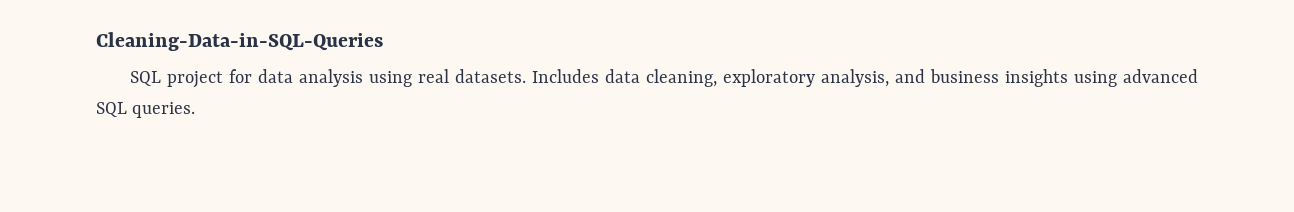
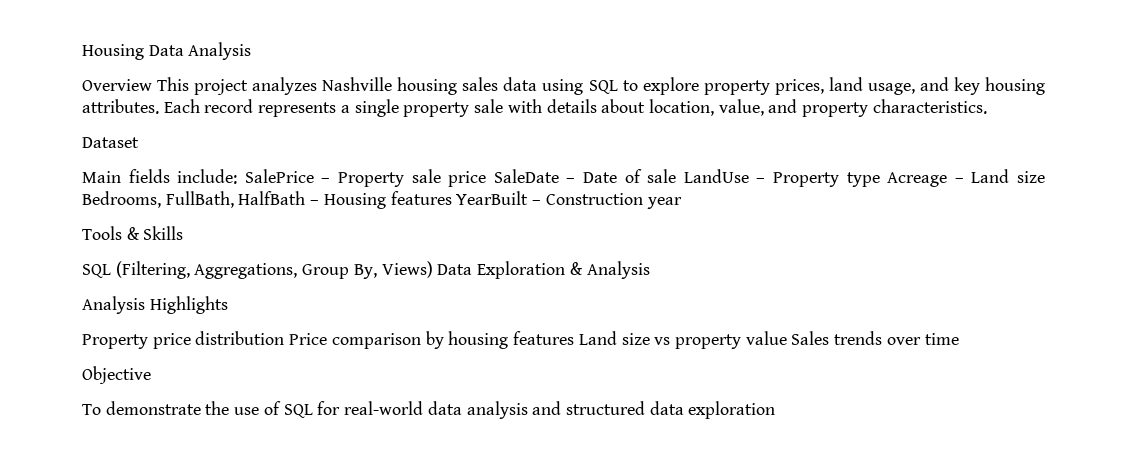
- Cleaning-Data-in-SQL-Queries
- SQL project for data analysis using real datasets. Includes data cleaning, exploratory analysis, and business insights using advanced SQL queries.
+ Housing Data Analysis
+ Overview This project analyzes Nashville housing sales data using SQL to explore property prices, land usage, and key housing attributes. Each record represents a single property sale with details about location, value, and property characteristics.
+ Dataset
+ Main fields include: SalePrice – Property sale price SaleDate – Date of sale LandUse – Property type Acreage – Land size Bedrooms, FullBath, HalfBath – Housing features YearBuilt – Construction year
+ Tools & Skills
+ SQL (Filtering, Aggregations, Group By, Views) Data Exploration & Analysis
+ Analysis Highlights
+ Property price distribution Price comparison by housing features Land size vs property value Sales trends over time
+ Objective
+ To demonstrate the use of SQL for real-world data analysis and structured data exploration

